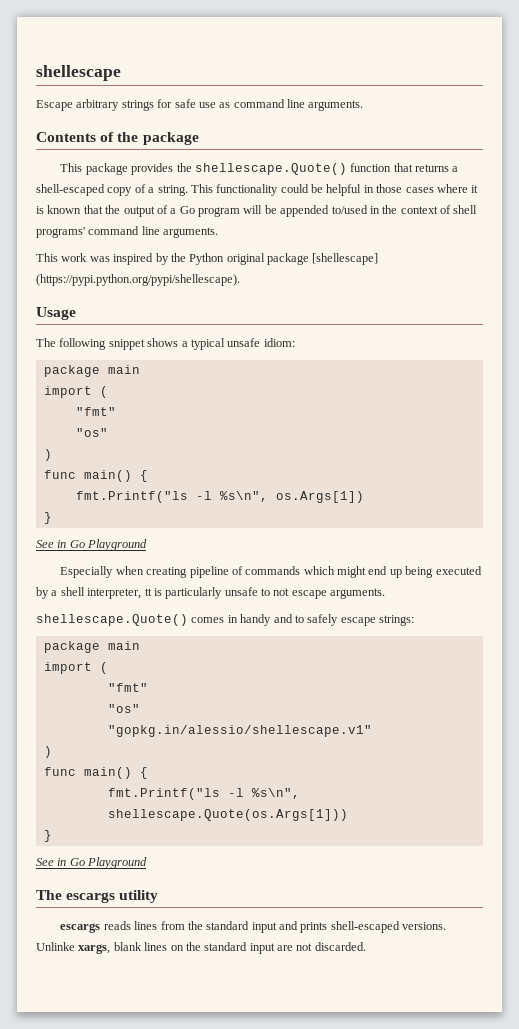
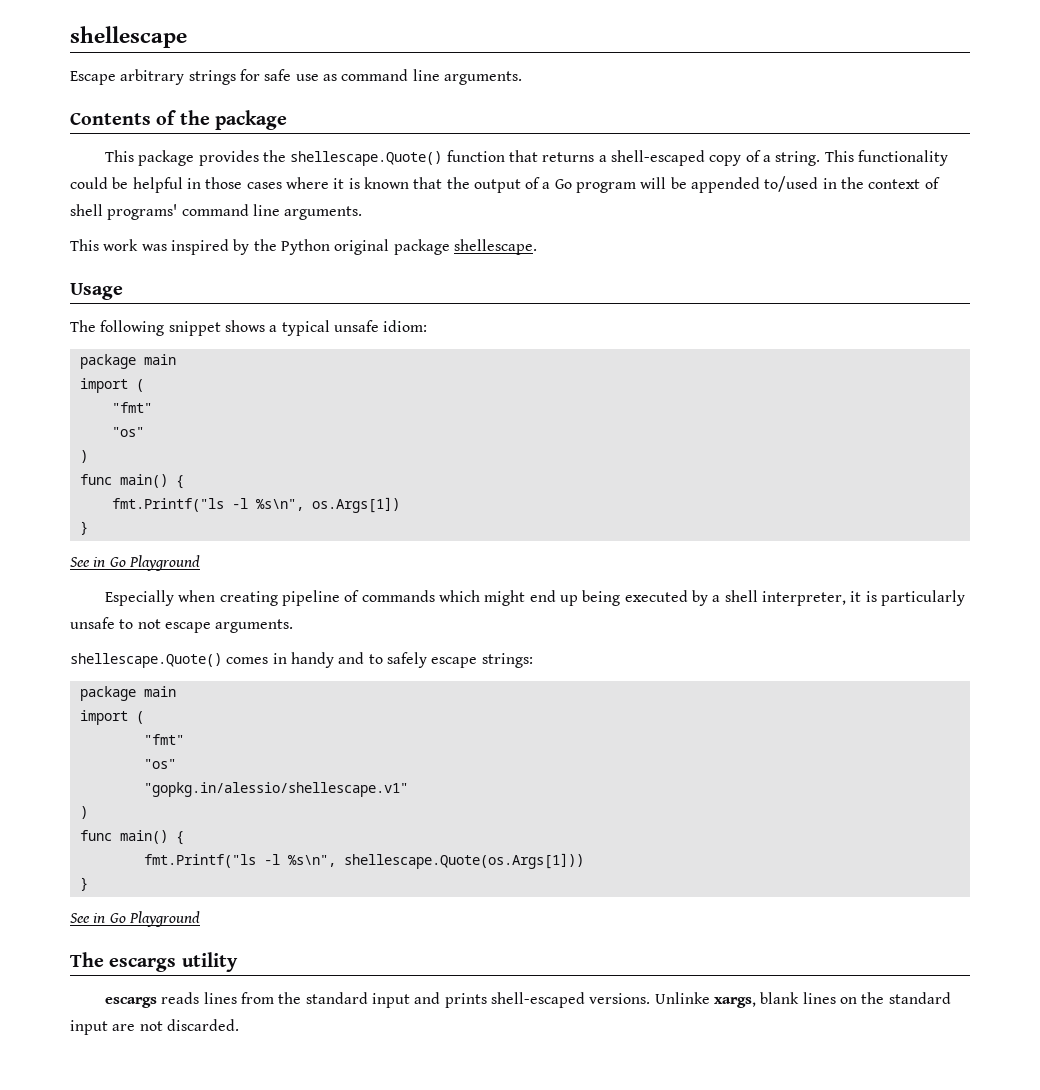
- This work was inspired by the Python original package [shellescape] (https://pypi.python.org/pypi/shellescape).
+ This work was inspired by the Python original package shellescape.
- Especially when creating pipeline of commands which might end up being executed by a shell interpreter, tt is particularly unsafe to not escape arguments.
+ Especially when creating pipeline of commands which might end up being executed by a shell interpreter, it is particularly unsafe to not escape arguments.

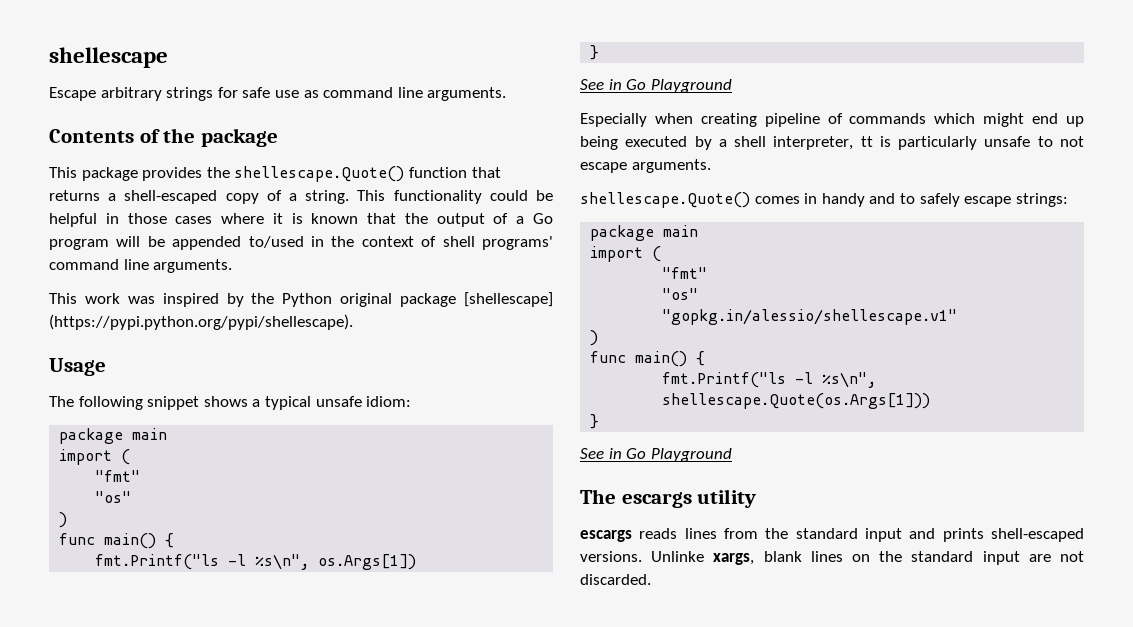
- This work was inspired by the Python original package shellescape.
+ This work was inspired by the Python original package [shellescape] (https://pypi.python.org/pypi/shellescape).
- Especially when creating pipeline of commands which might end up being executed by a shell interpreter, it is particularly unsafe to not escape arguments.
+ Especially when creating pipeline of commands which might end up being executed by a shell interpreter, tt is particularly unsafe to not escape arguments.

